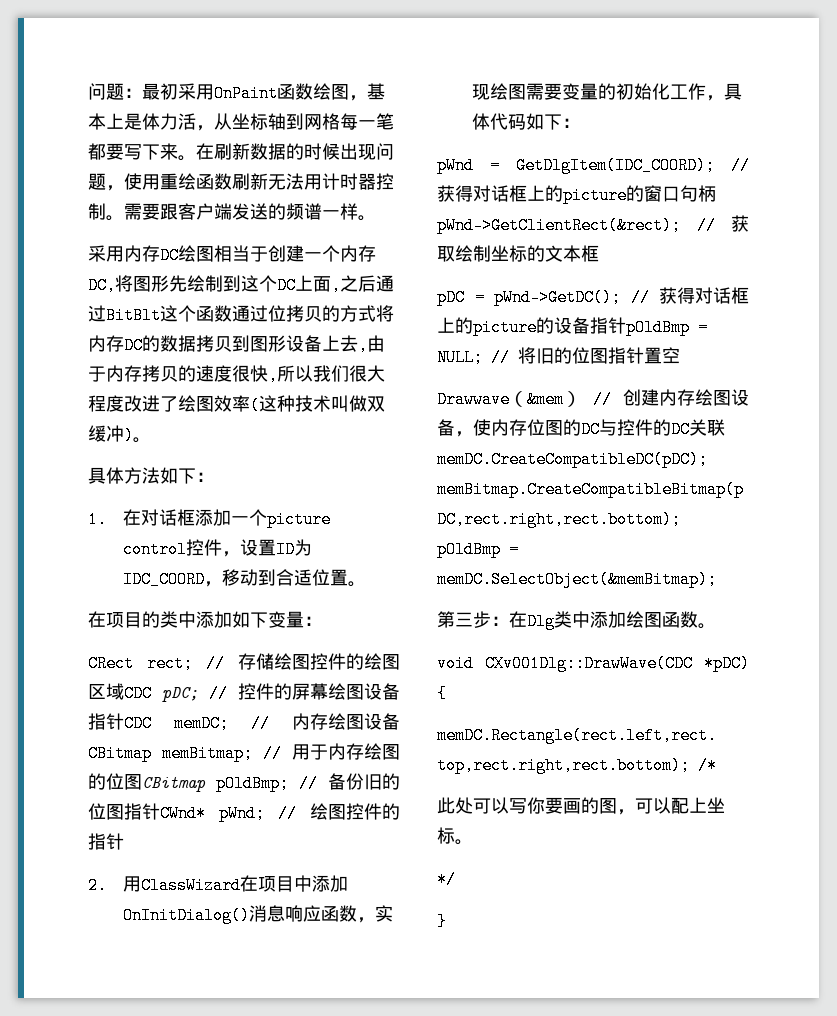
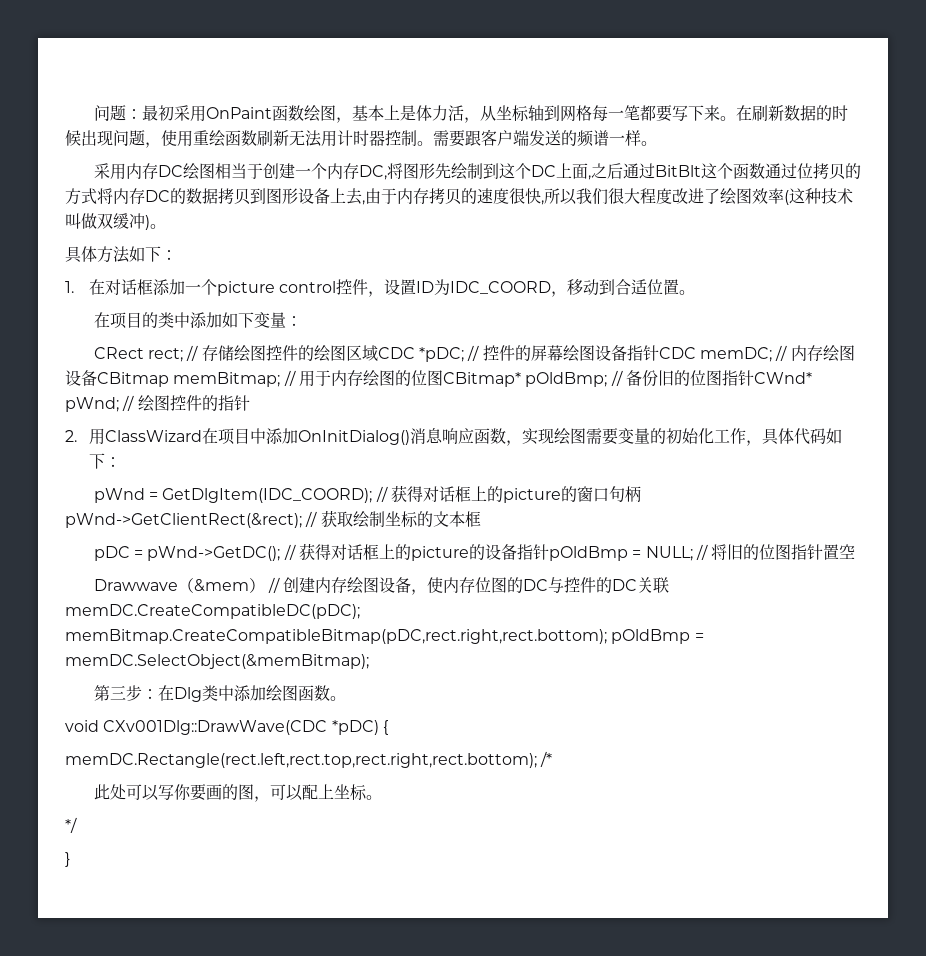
- CRect rect; // 存储绘图控件的绘图区域CDC pDC; // 控件的屏幕绘图设备指针CDC memDC; // 内存绘图设备CBitmap memBitmap; // 用于内存绘图的位图CBitmap pOldBmp; // 备份旧的位图指针CWnd* pWnd; // 绘图控件的指针
+ CRect rect; // 存储绘图控件的绘图区域CDC *pDC; // 控件的屏幕绘图设备指针CDC memDC; // 内存绘图设备CBitmap memBitmap; // 用于内存绘图的位图CBitmap* pOldBmp; // 备份旧的位图指针CWnd* pWnd; // 绘图控件的指针

